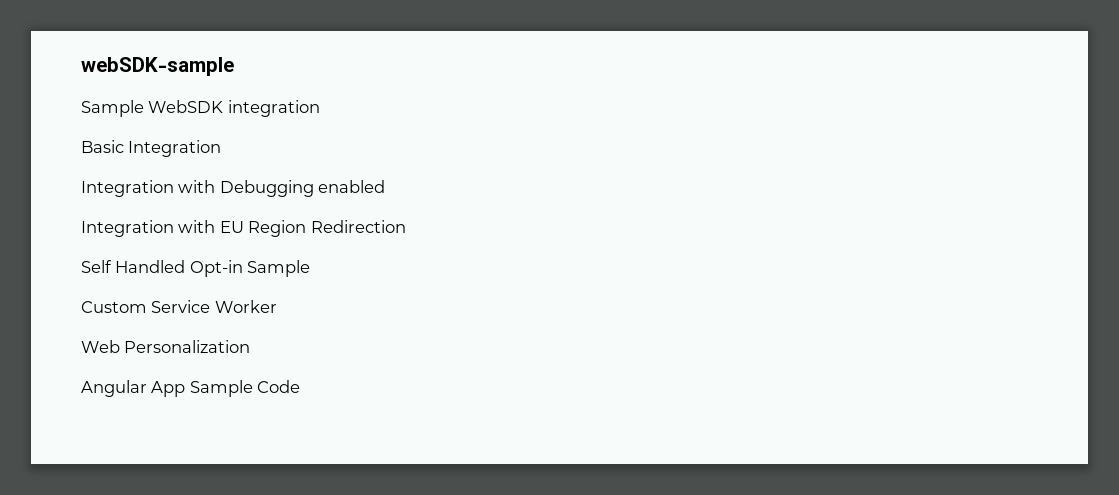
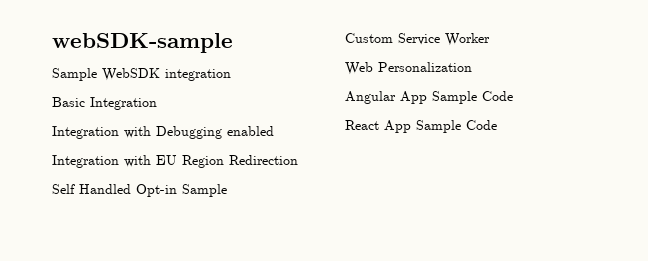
+ React App Sample Code

